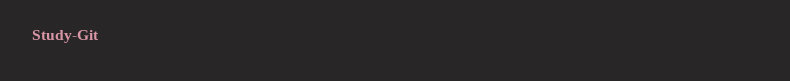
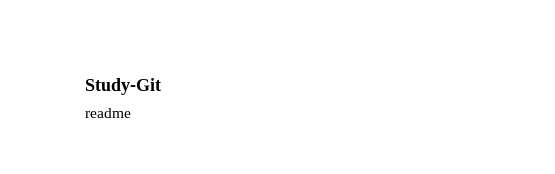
+ readme

